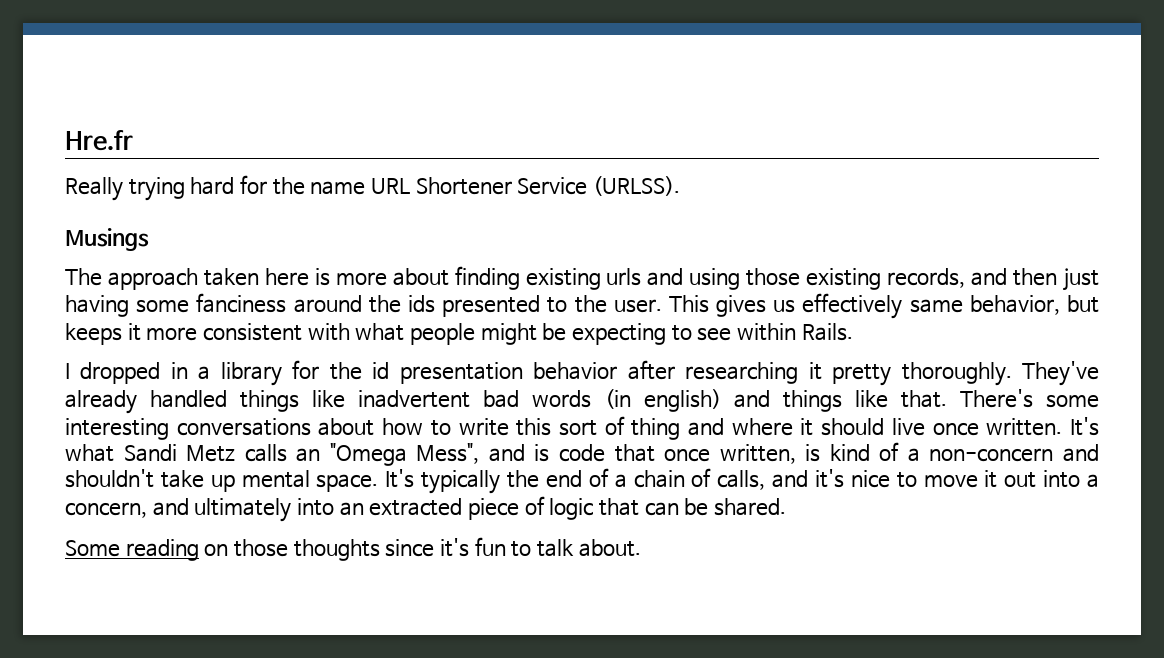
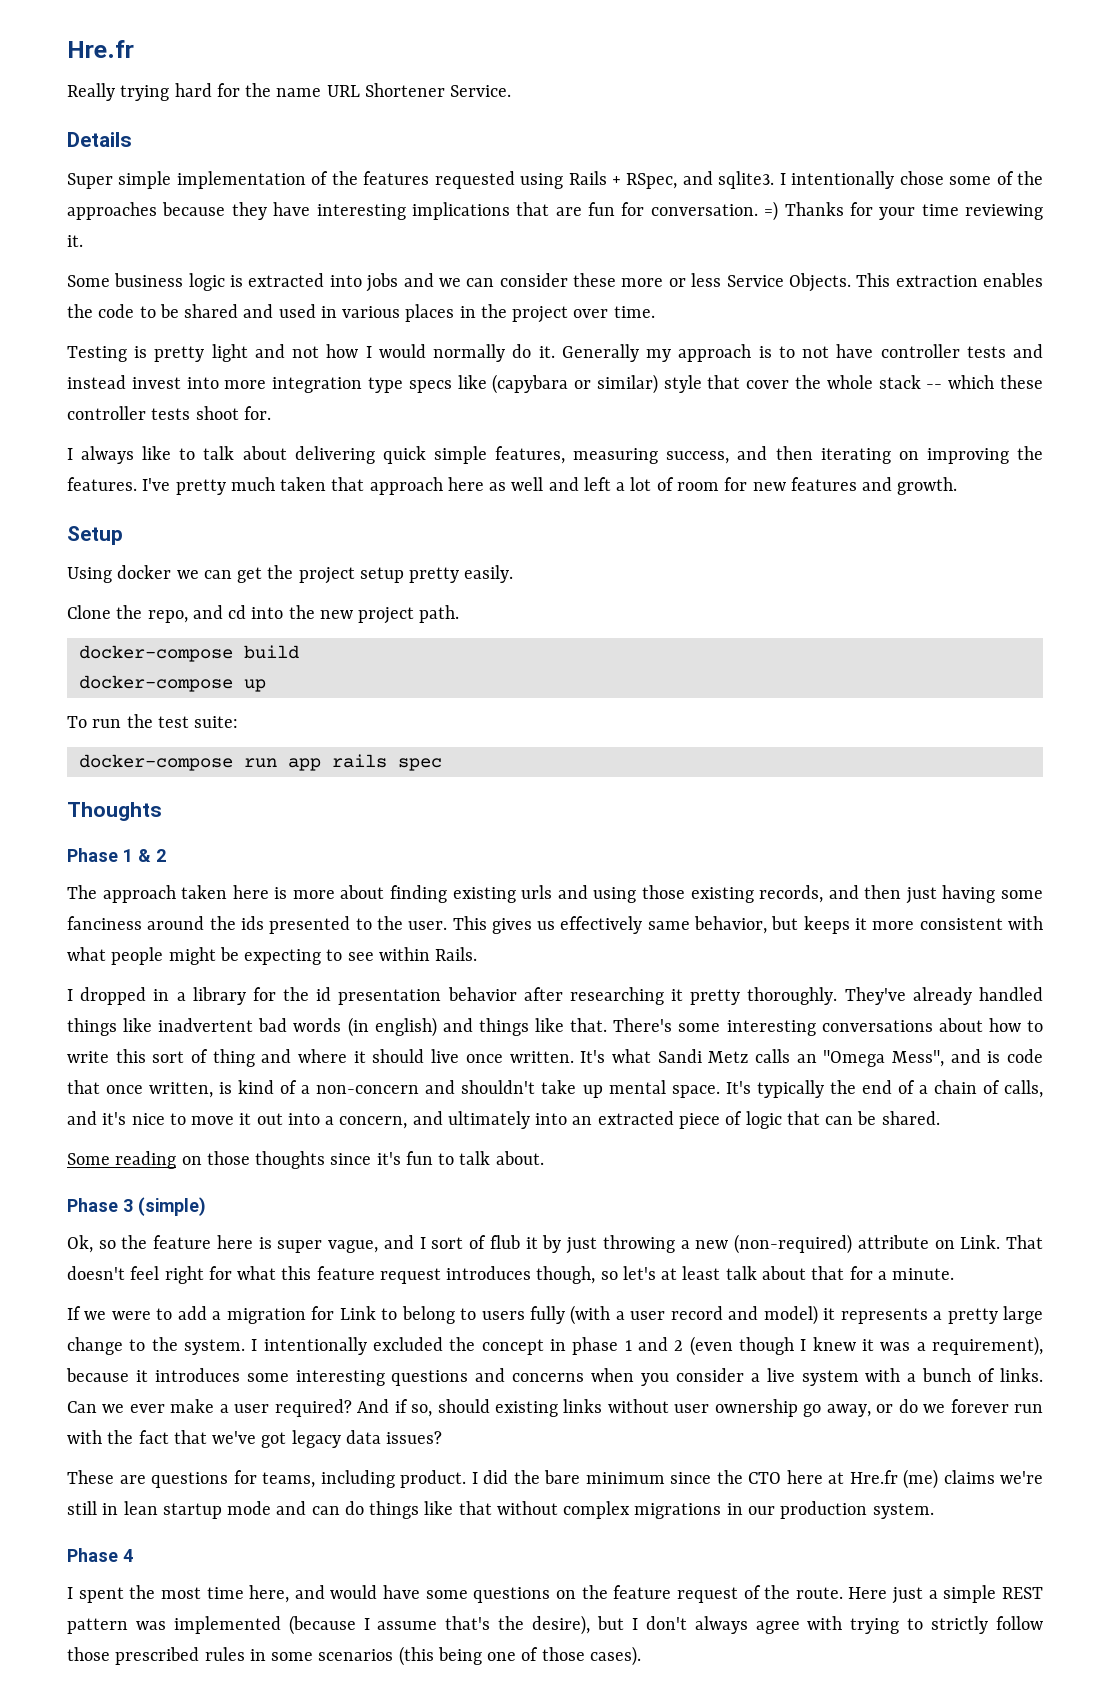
- Really trying hard for the name URL Shortener Service (URLSS).
- Musings
+ Really trying hard for the name URL Shortener Service.
+ Details
+ Super simple implementation of the features requested using Rails + RSpec, and sqlite3. I intentionally chose some of the approaches because they have interesting implications that are fun for conversation. =) Thanks for your time reviewing it.
+ Some business logic is extracted into jobs and we can consider these more or less Service Objects. This extraction enables the code to be shared and used in various places in the project over time.
+ Testing is pretty light and not how I would normally do it. Generally my approach is to not have controller tests and instead invest into more integration type specs like (capybara or similar) style that cover the whole stack -- which these controller tests shoot for.
+ I always like to talk about delivering quick simple features, measuring success, and then iterating on improving the features. I've pretty much taken that approach here as well and left a lot of room for new features and growth.
+ Setup
+ Using docker we can get the project setup pretty easily.
+ Clone the repo, and cd into the new project path.
+ docker-compose build
+ docker-compose up
+ To run the test suite:
+ docker-compose run app rails spec
+ Thoughts
+ Phase 1 & 2
+ Phase 3 (simple)
+ Ok, so the feature here is super vague, and I sort of flub it by just throwing a new (non-required) attribute on Link. That doesn't feel right for what this feature request introduces though, so let's at least talk about that for a minute.
+ If we were to add a migration for Link to belong to users fully (with a user record and model) it represents a pretty large change to the system. I intentionally excluded the concept in phase 1 and 2 (even though I knew it was a requirement), because it introduces some interesting questions and concerns when you consider a live system with a bunch of links. Can we ever make a user required? And if so, should existing links without user ownership go away, or do we forever run with the fact that we've got legacy data issues?
+ These are questions for teams, including product. I did the bare minimum since the CTO here at Hre.fr (me) claims we're still in lean startup mode and can do things like that without complex migrations in our production system.
+ Phase 4
+ I spent the most time here, and would have some questions on the feature request of the route. Here just a simple REST pattern was implemented (because I assume that's the desire), but I don't always agree with trying to strictly follow those prescribed rules in some scenarios (this being one of those cases).

